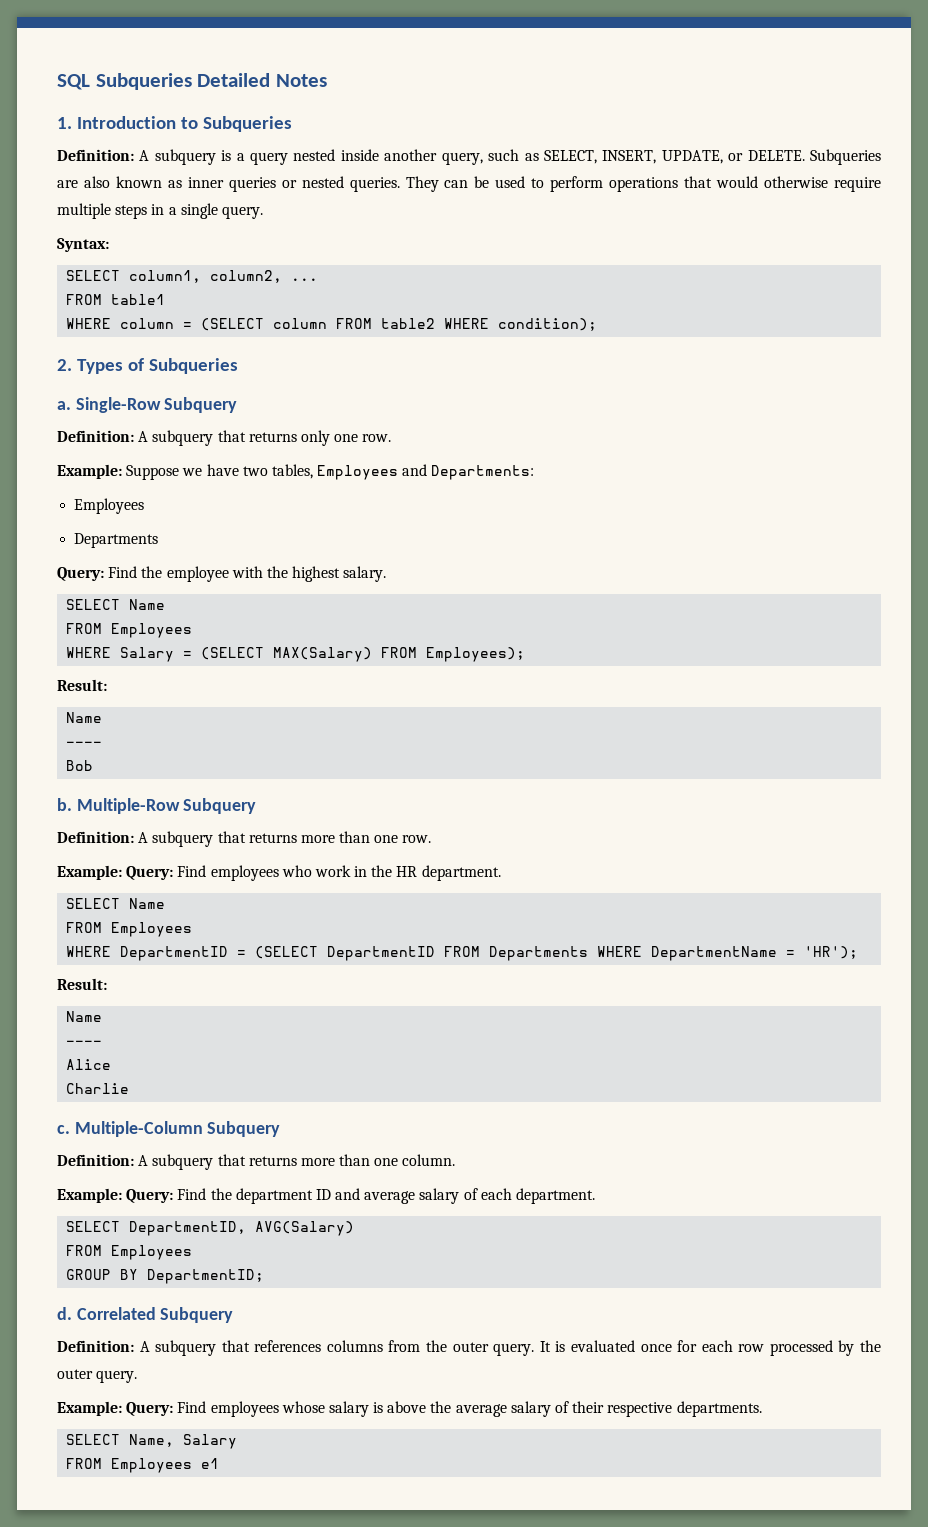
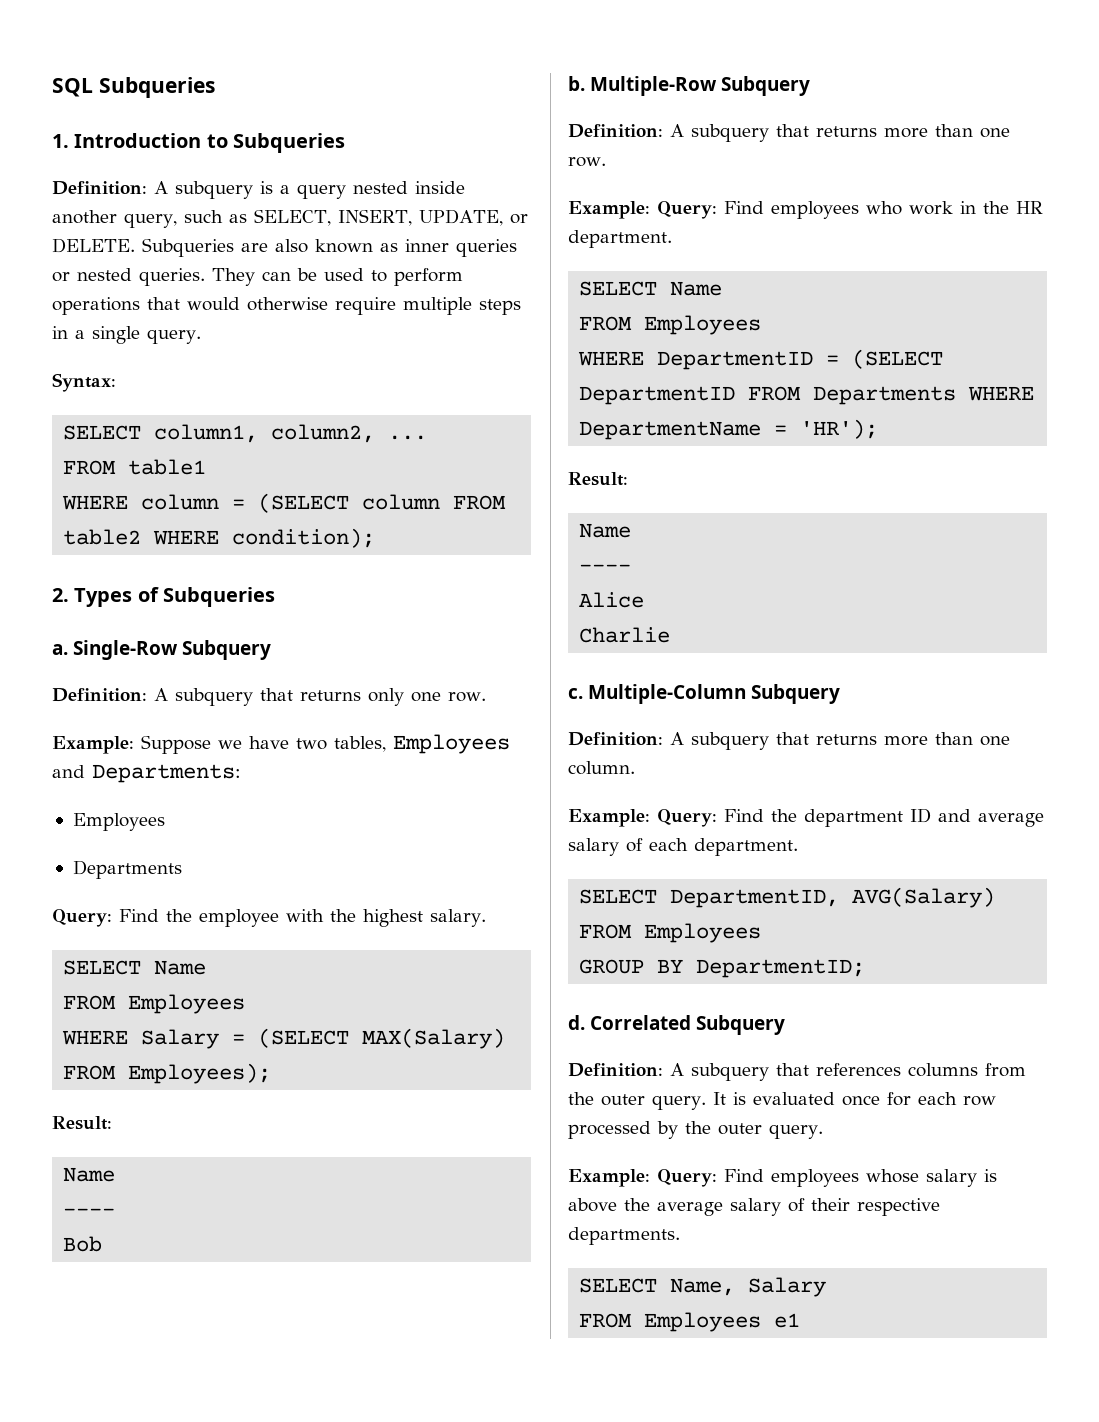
- SQL Subqueries Detailed Notes
+ SQL Subqueries

